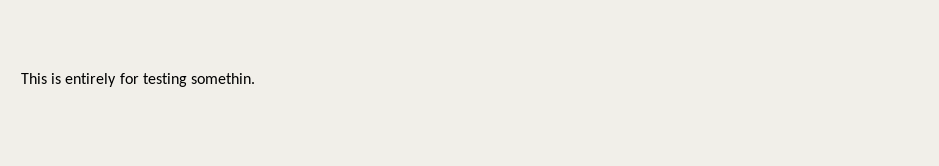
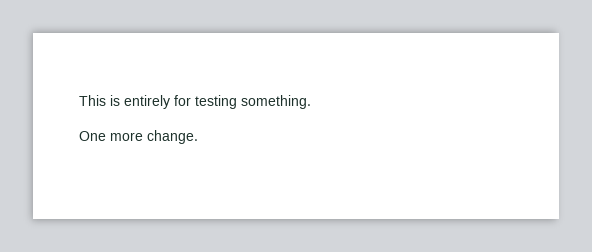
- This is entirely for testing somethin.
+ This is entirely for testing something.
+ One more change.

